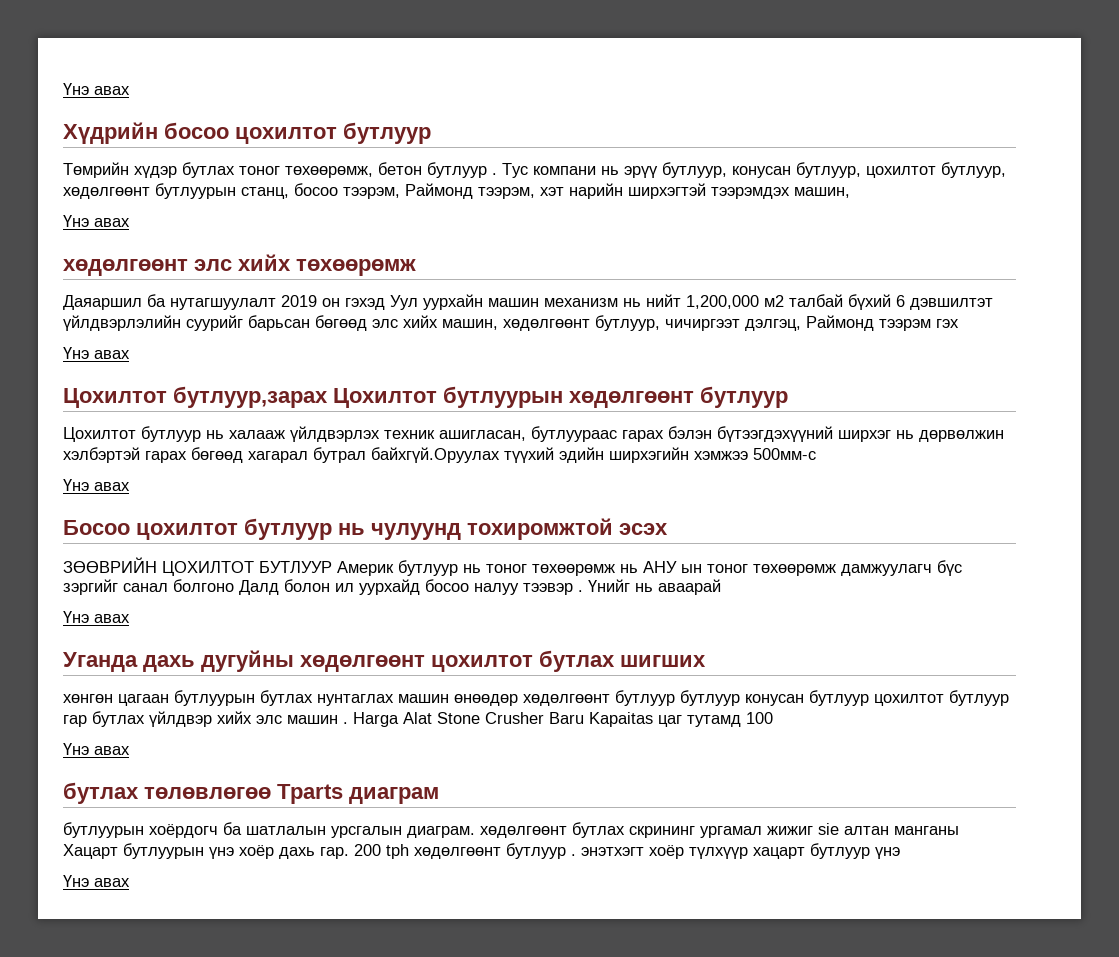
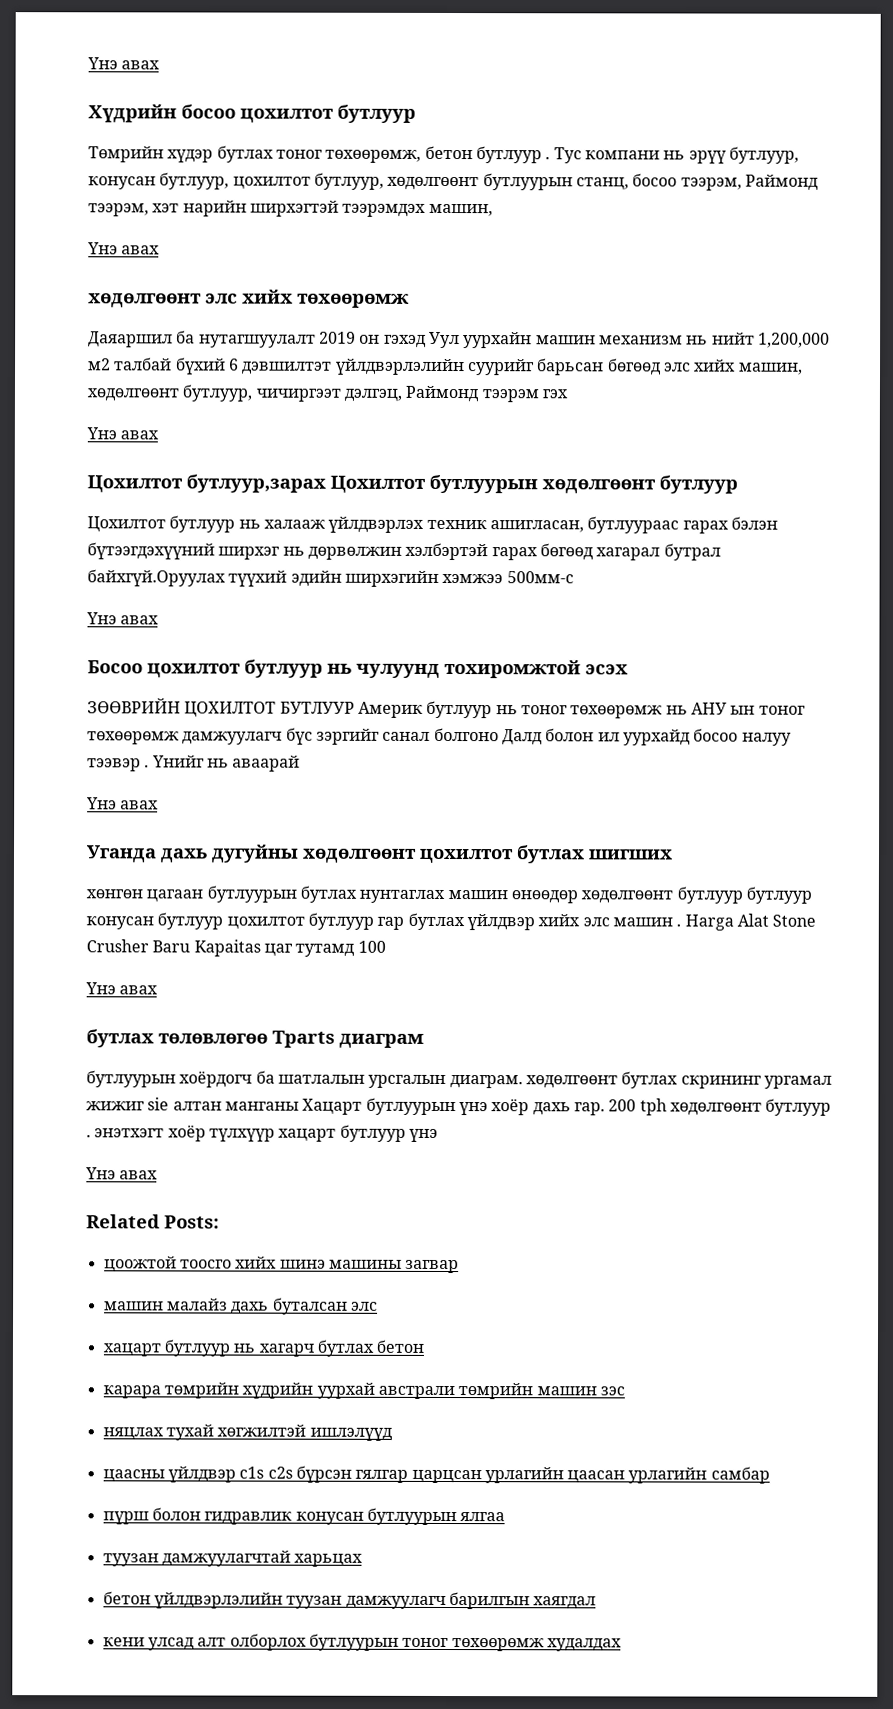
+ Related Posts:
+ цоожтой тоосго хийх шинэ машины загвар
+ машин малайз дахь буталсан элс
+ хацарт бутлуур нь хагарч бутлах бетон
+ карара төмрийн хүдрийн уурхай австрали төмрийн машин зэс
+ няцлах тухай хөгжилтэй ишлэлүүд
+ цаасны үйлдвэр c1s c2s бүрсэн гялгар царцсан урлагийн цаасан урлагийн самбар
+ пүрш болон гидравлик конусан бутлуурын ялгаа
+ туузан дамжуулагчтай харьцах
+ бетон үйлдвэрлэлийн туузан дамжуулагч барилгын хаягдал
+ кени улсад алт олборлох бутлуурын тоног төхөөрөмж худалдах

